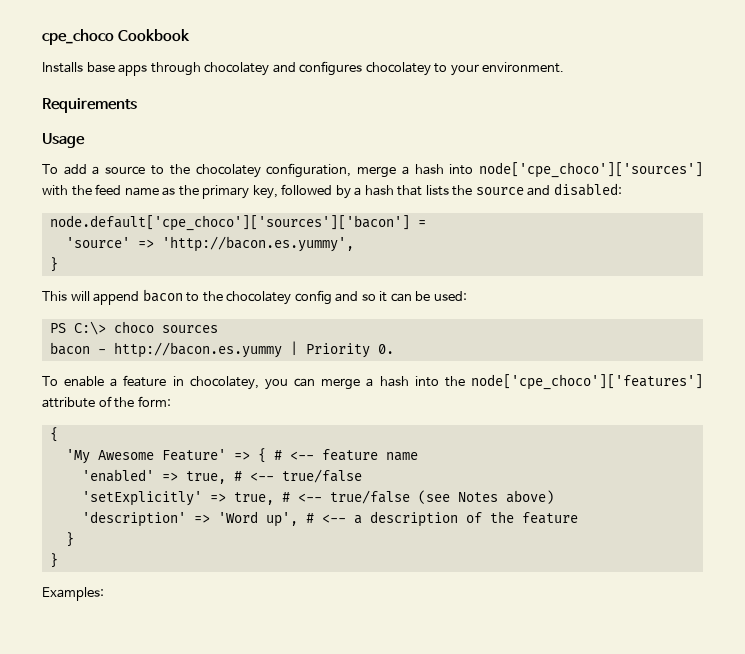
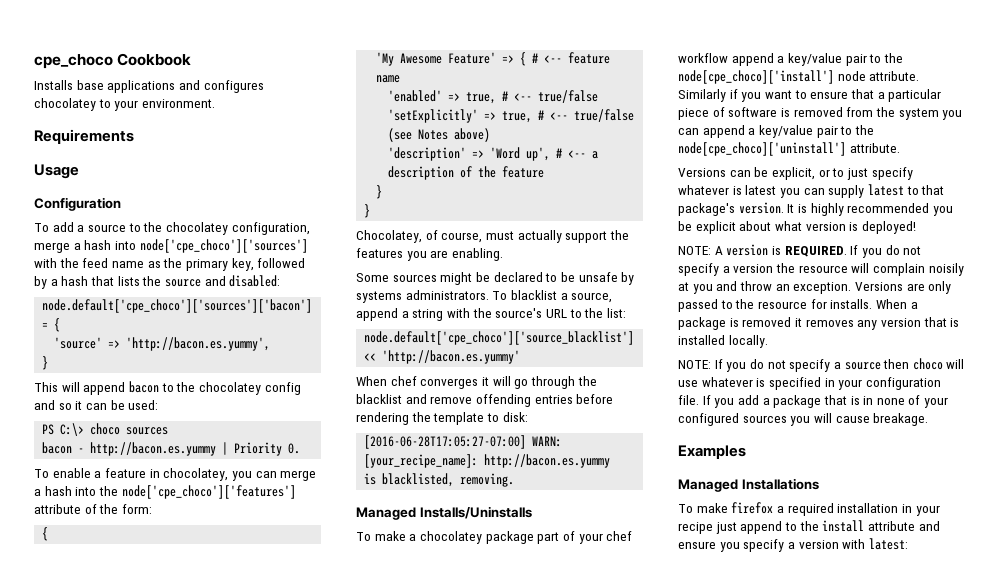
- Installs base apps through chocolatey and configures chocolatey to your environment.
+ Installs base applications and configures chocolatey to your environment.
+ Configuration
- node.default['cpe_choco']['sources']['bacon'] =
+ node.default['cpe_choco']['sources']['bacon'] = {
- Examples:
+ Chocolatey, of course, must actually support the features you are enabling.
+ Some sources might be declared to be unsafe by systems administrators. To blacklist a source, append a string with the source's URL to the list:
+ node.default['cpe_choco']['source_blacklist'] << 'http://bacon.es.yummy'
+ When chef converges it will go through the blacklist and remove offending entries before rendering the template to disk:
+ [2016-06-28T17:05:27-07:00] WARN: [your_recipe_name]: http://bacon.es.yummy
+ is blacklisted, removing.
+ Managed Installs/Uninstalls
+ To make a chocolatey package part of your chef workflow append a key/value pair to the node[cpe_choco]['install'] node attribute. Similarly if you want to ensure that a particular piece of software is removed from the system you can append a key/value pair to the node[cpe_choco]['uninstall'] attribute.
+ Versions can be explicit, or to just specify whatever is latest you can supply latest to that package's version. It is highly recommended you be explicit about what version is deployed!
+ NOTE: A version is REQUIRED. If you do not specify a version the resource will complain noisily at you and throw an exception. Versions are only passed to the resource for installs. When a package is removed it removes any version that is installed locally.
+ NOTE: If you do not specify a source then choco will use whatever is specified in your configuration file. If you add a package that is in none of your configured sources you will cause breakage.
+ Examples
+ Managed Installations
+ To make firefox a required installation in your recipe just append to the install attribute and ensure you specify a version with latest:

